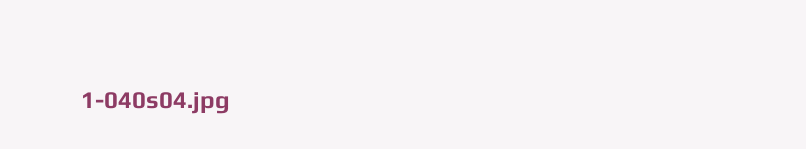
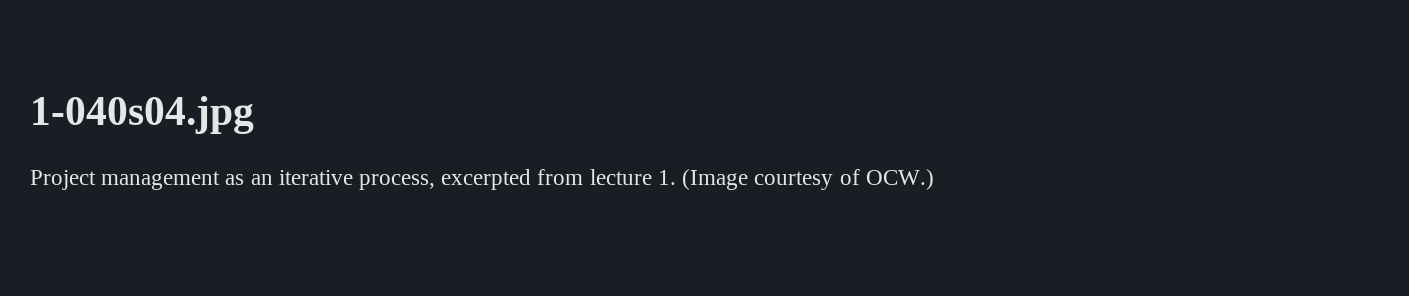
+ Project management as an iterative process, excerpted from lecture 1. (Image courtesy of OCW.)

